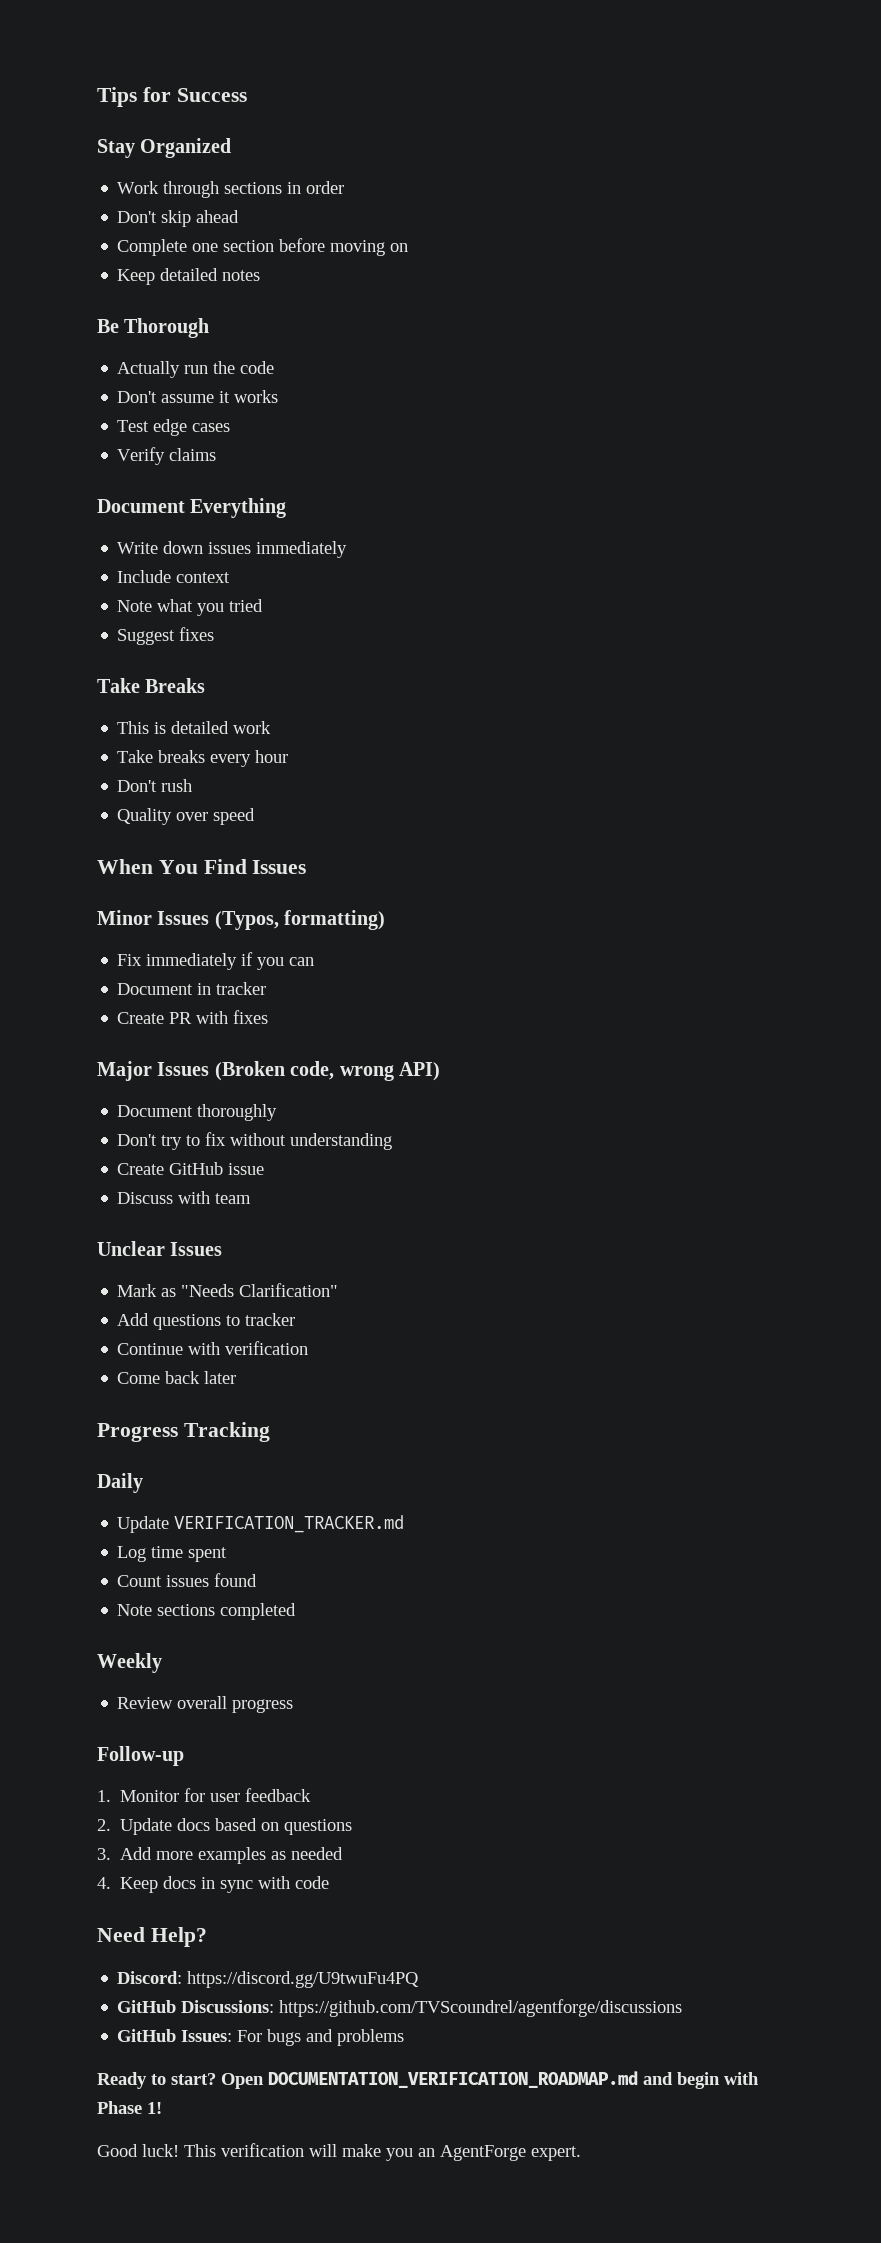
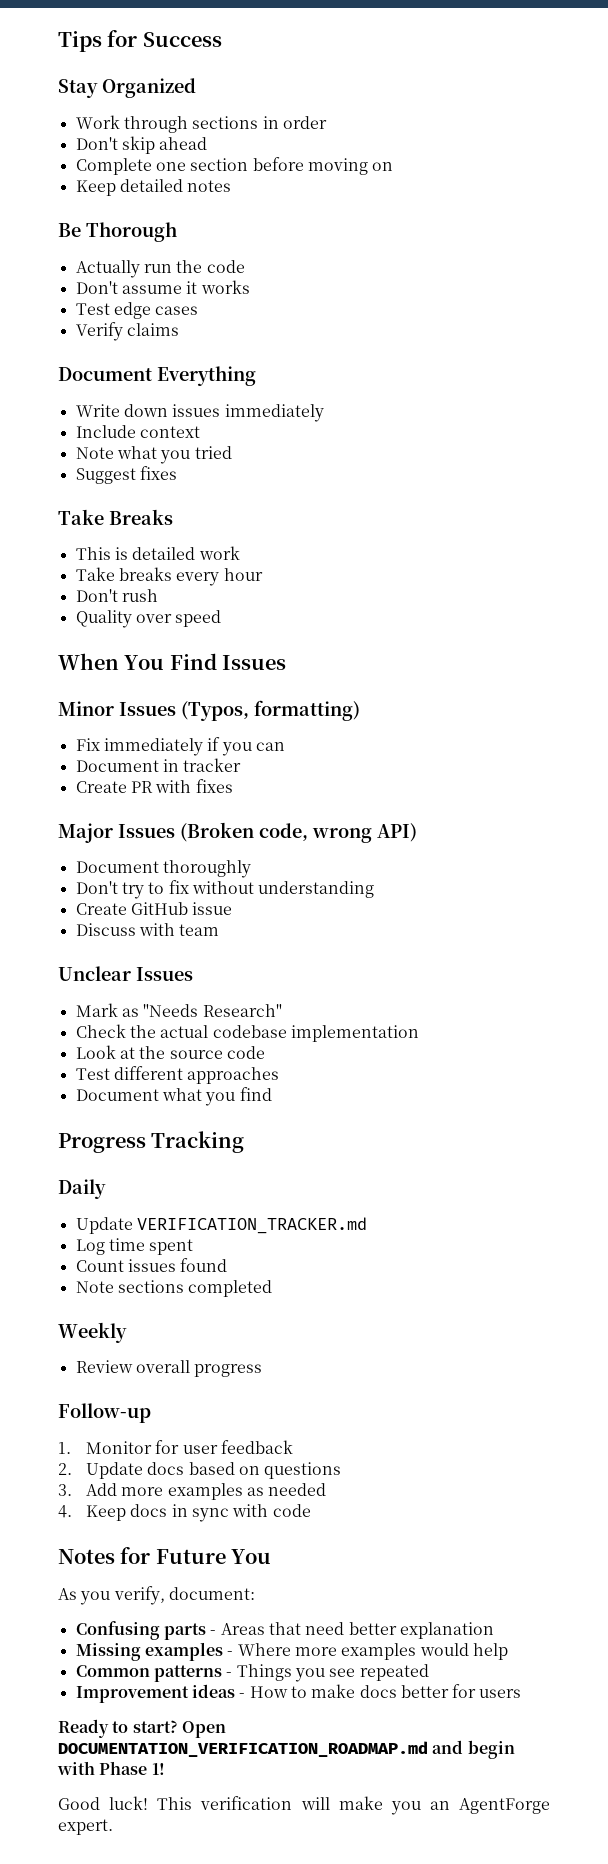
- Mark as "Needs Clarification"
- Add questions to tracker
- Continue with verification
- Come back later
+ Mark as "Needs Research"
+ Check the actual codebase implementation
+ Look at the source code
+ Test different approaches
+ Document what you find
- Need Help?
- Discord: https://discord.gg/U9twuFu4PQ
- GitHub Discussions: https://github.com/TVScoundrel/agentforge/discussions
- GitHub Issues: For bugs and problems
+ Notes for Future You
+ As you verify, document:
+ Confusing parts - Areas that need better explanation
+ Missing examples - Where more examples would help
+ Common patterns - Things you see repeated
+ Improvement ideas - How to make docs better for users

